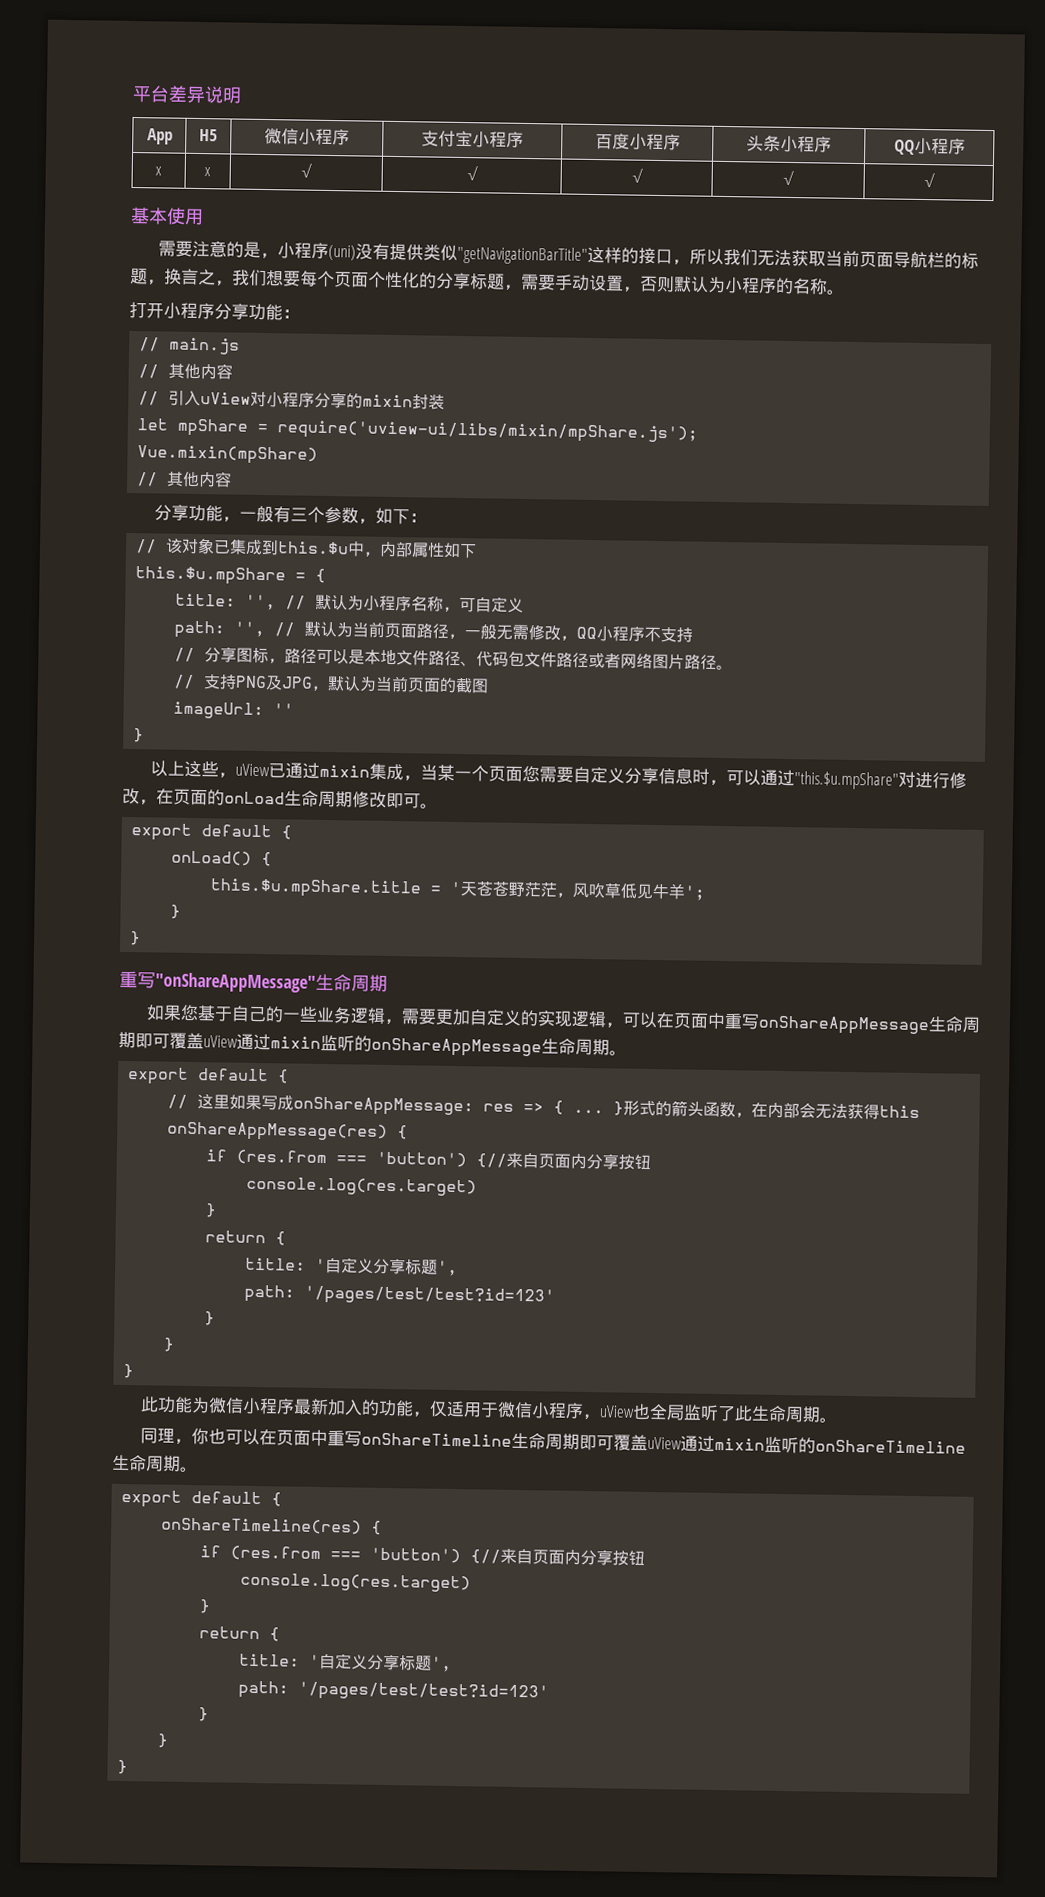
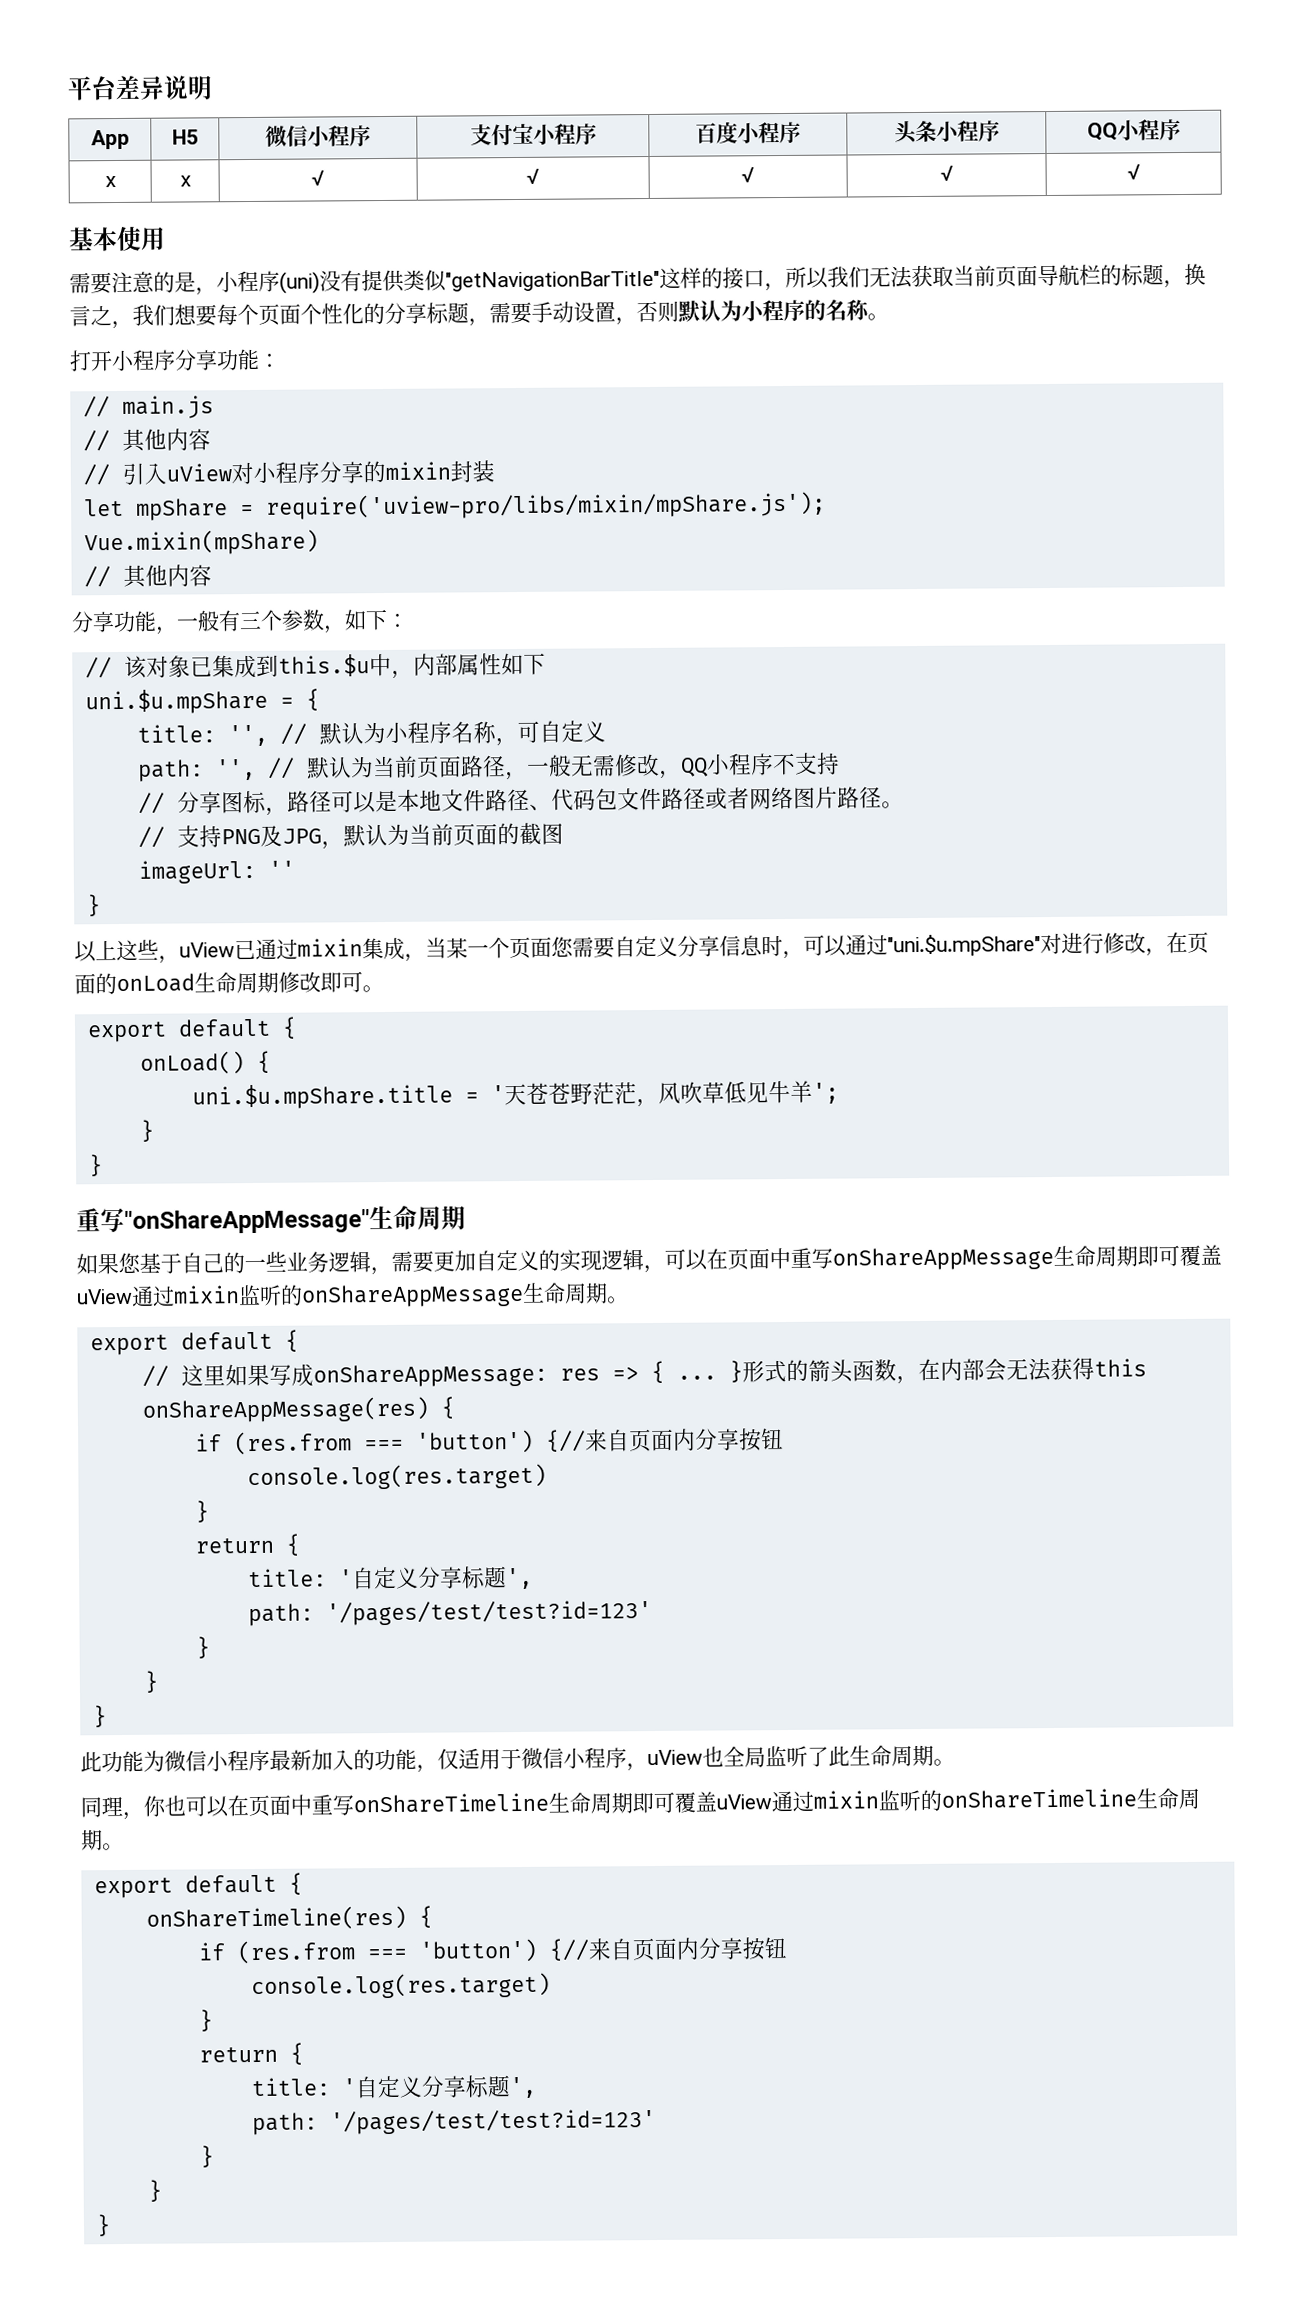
- let mpShare = require('uview-ui/libs/mixin/mpShare.js');
+ let mpShare = require('uview-pro/libs/mixin/mpShare.js');
- this.$u.mpShare = {
+ uni.$u.mpShare = {
- 以上这些，uView已通过mixin集成，当某一个页面您需要自定义分享信息时，可以通过"this.$u.mpShare"对进行修改，在页面的onLoad生命周期修改即可。
+ 以上这些，uView已通过mixin集成，当某一个页面您需要自定义分享信息时，可以通过"uni.$u.mpShare"对进行修改，在页面的onLoad生命周期修改即可。
- this.$u.mpShare.title = '天苍苍野茫茫，风吹草低见牛羊';
+ uni.$u.mpShare.title = '天苍苍野茫茫，风吹草低见牛羊';

